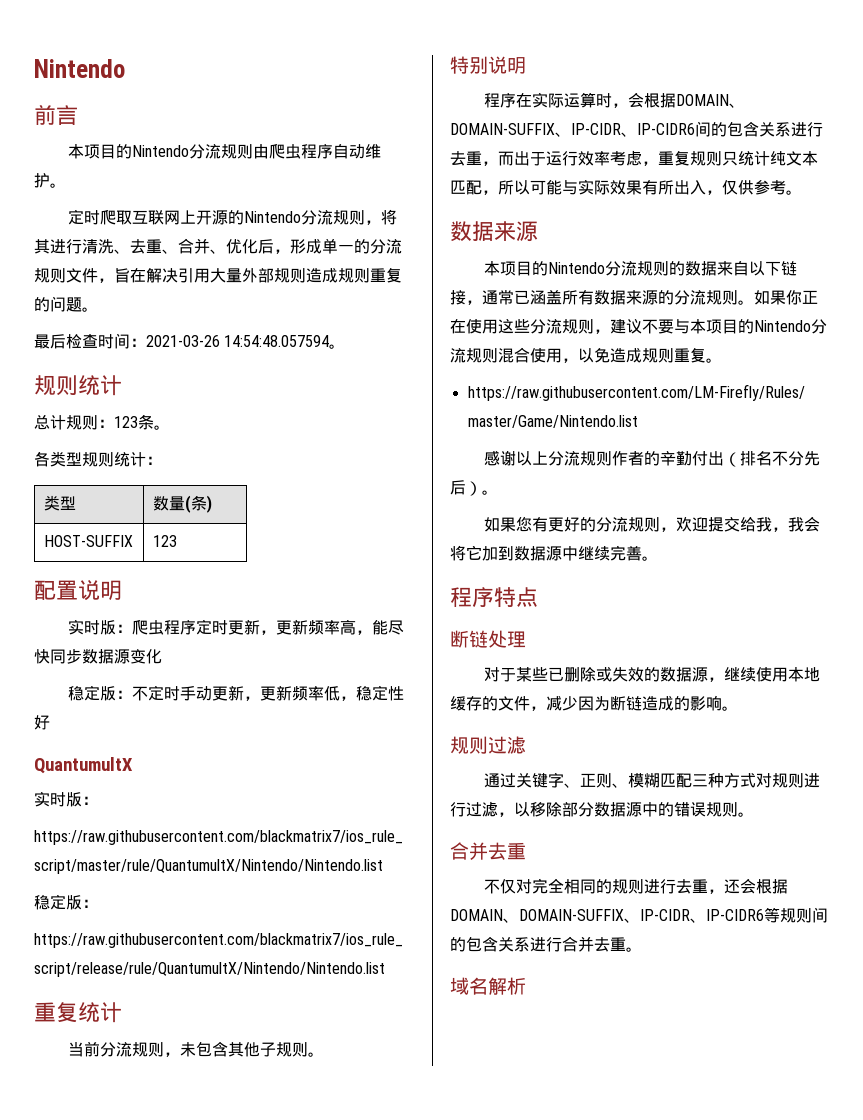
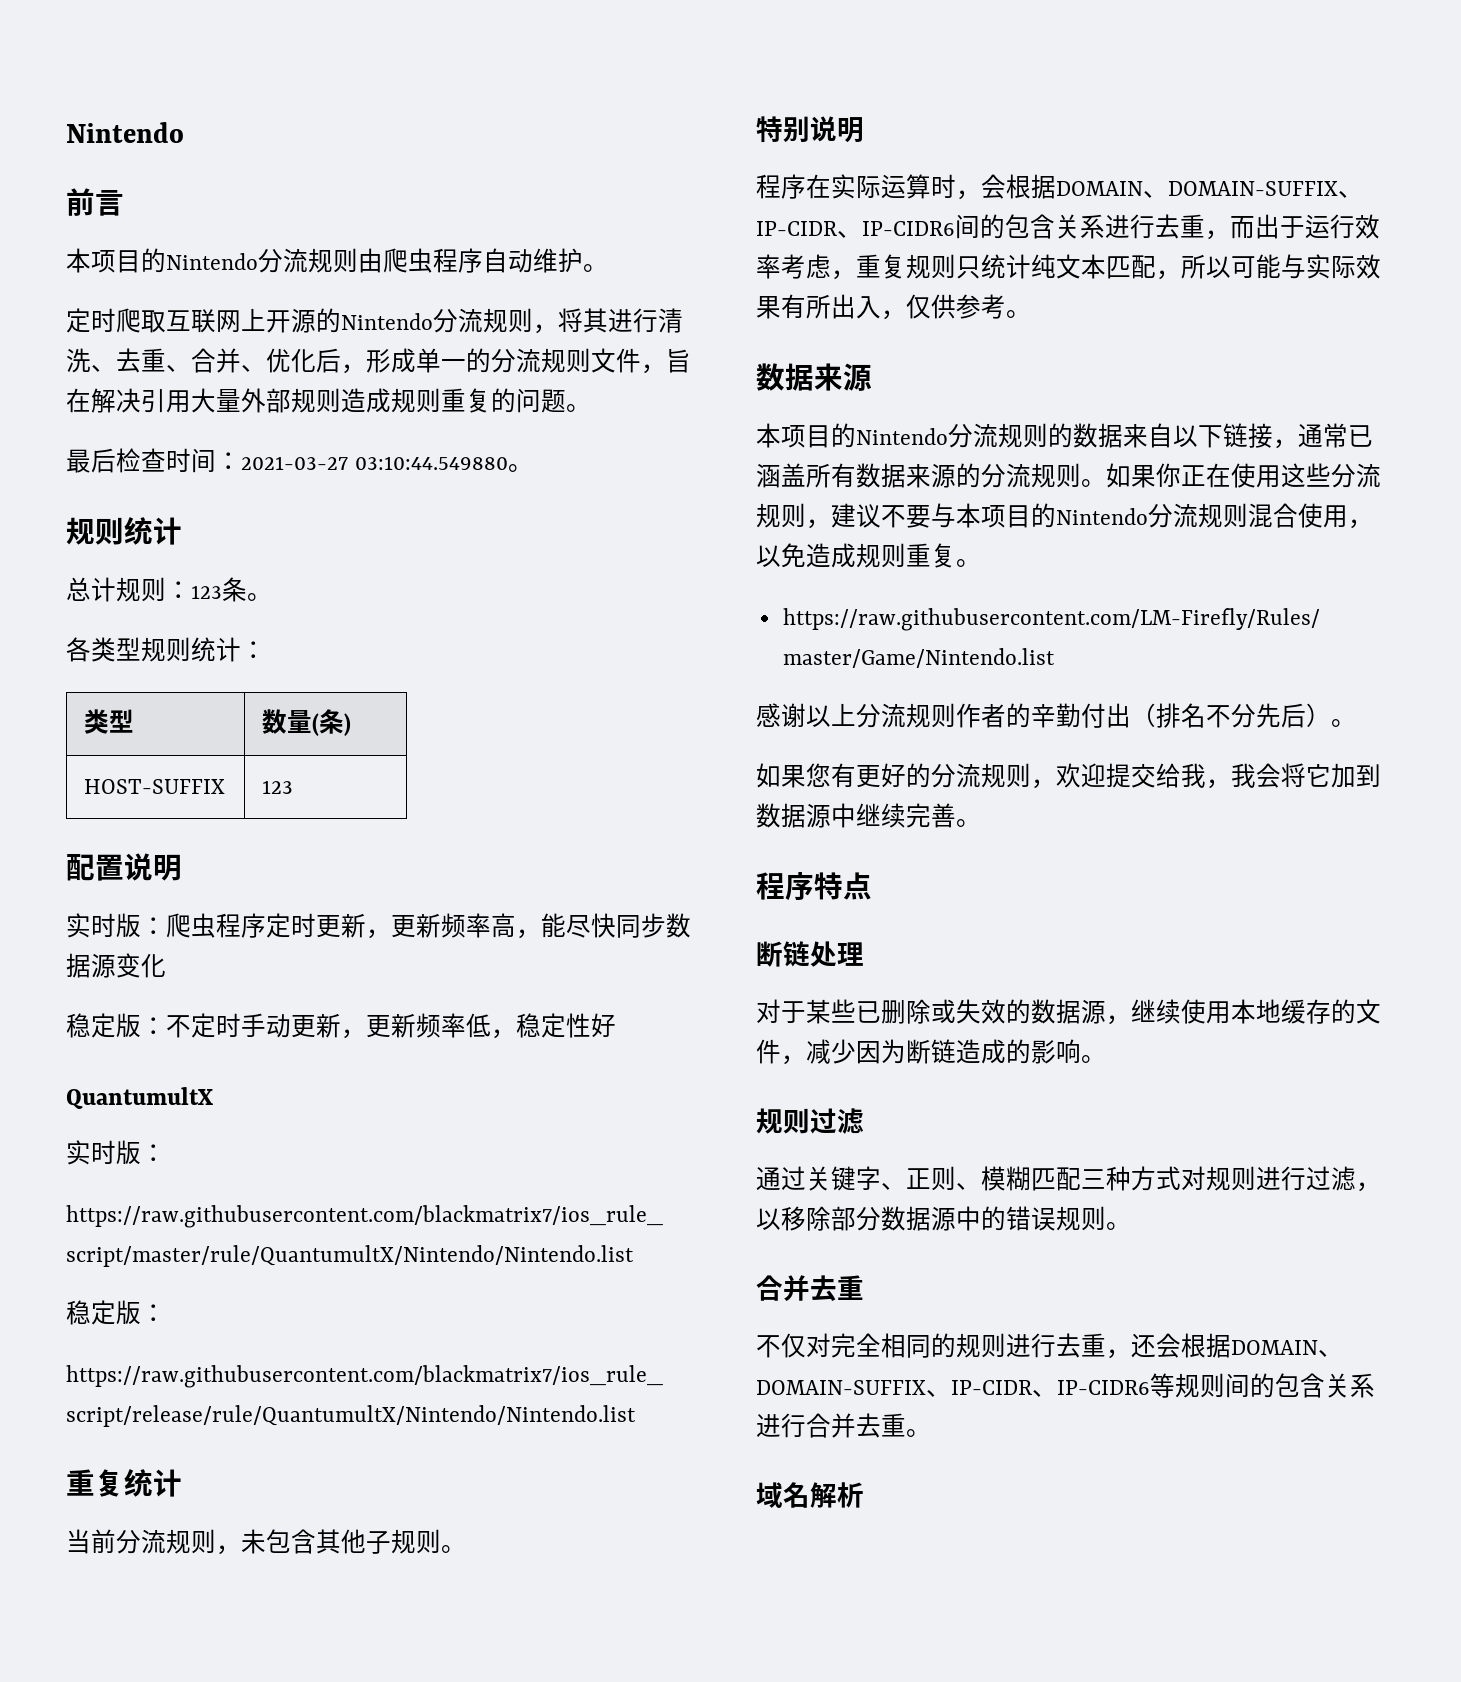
- 最后检查时间：2021-03-26 14:54:48.057594。
+ 最后检查时间：2021-03-27 03:10:44.549880。

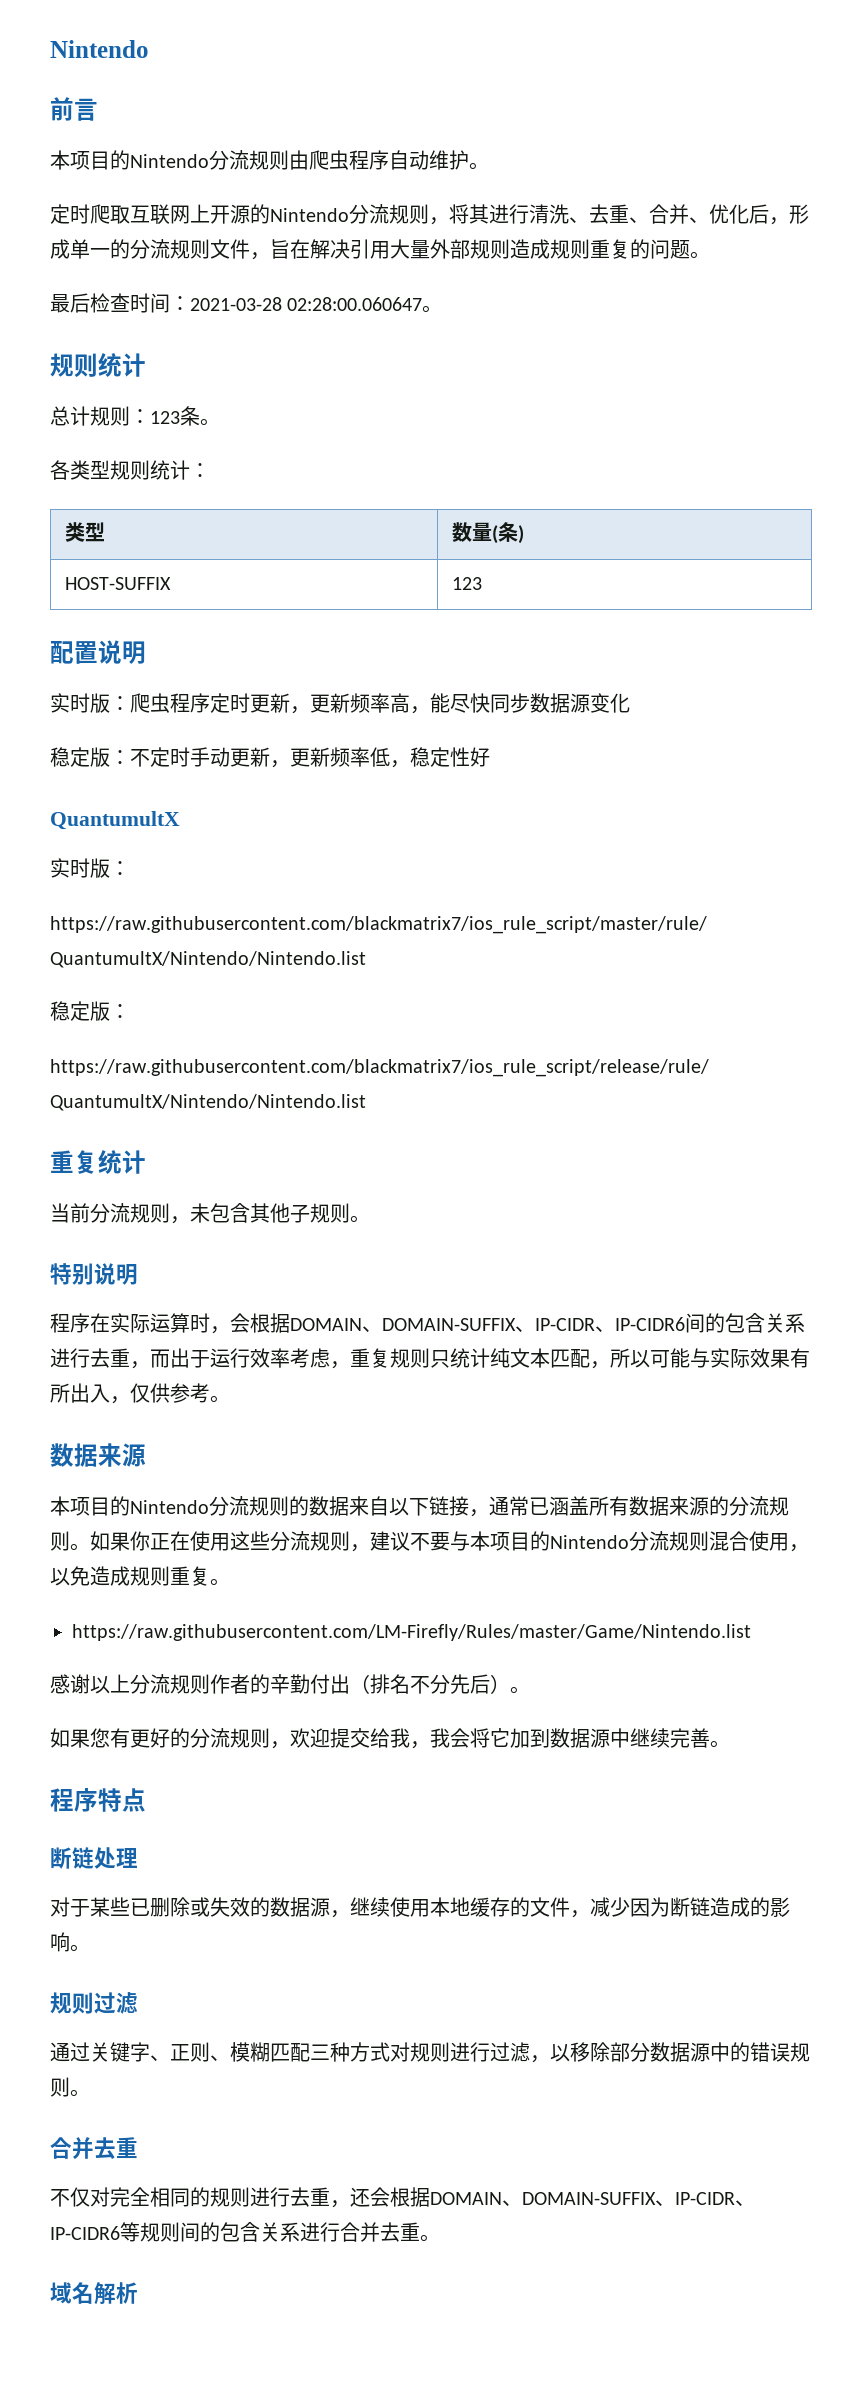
- 最后检查时间：2021-03-27 03:10:44.549880。
+ 最后检查时间：2021-03-28 02:28:00.060647。

